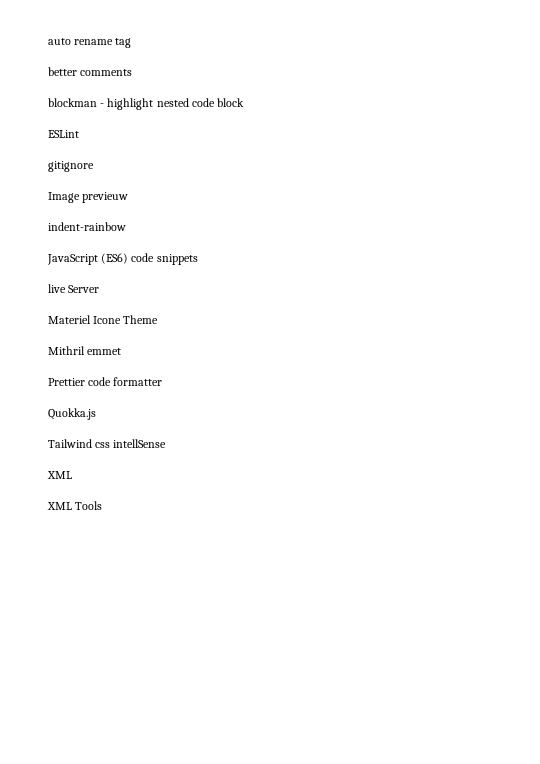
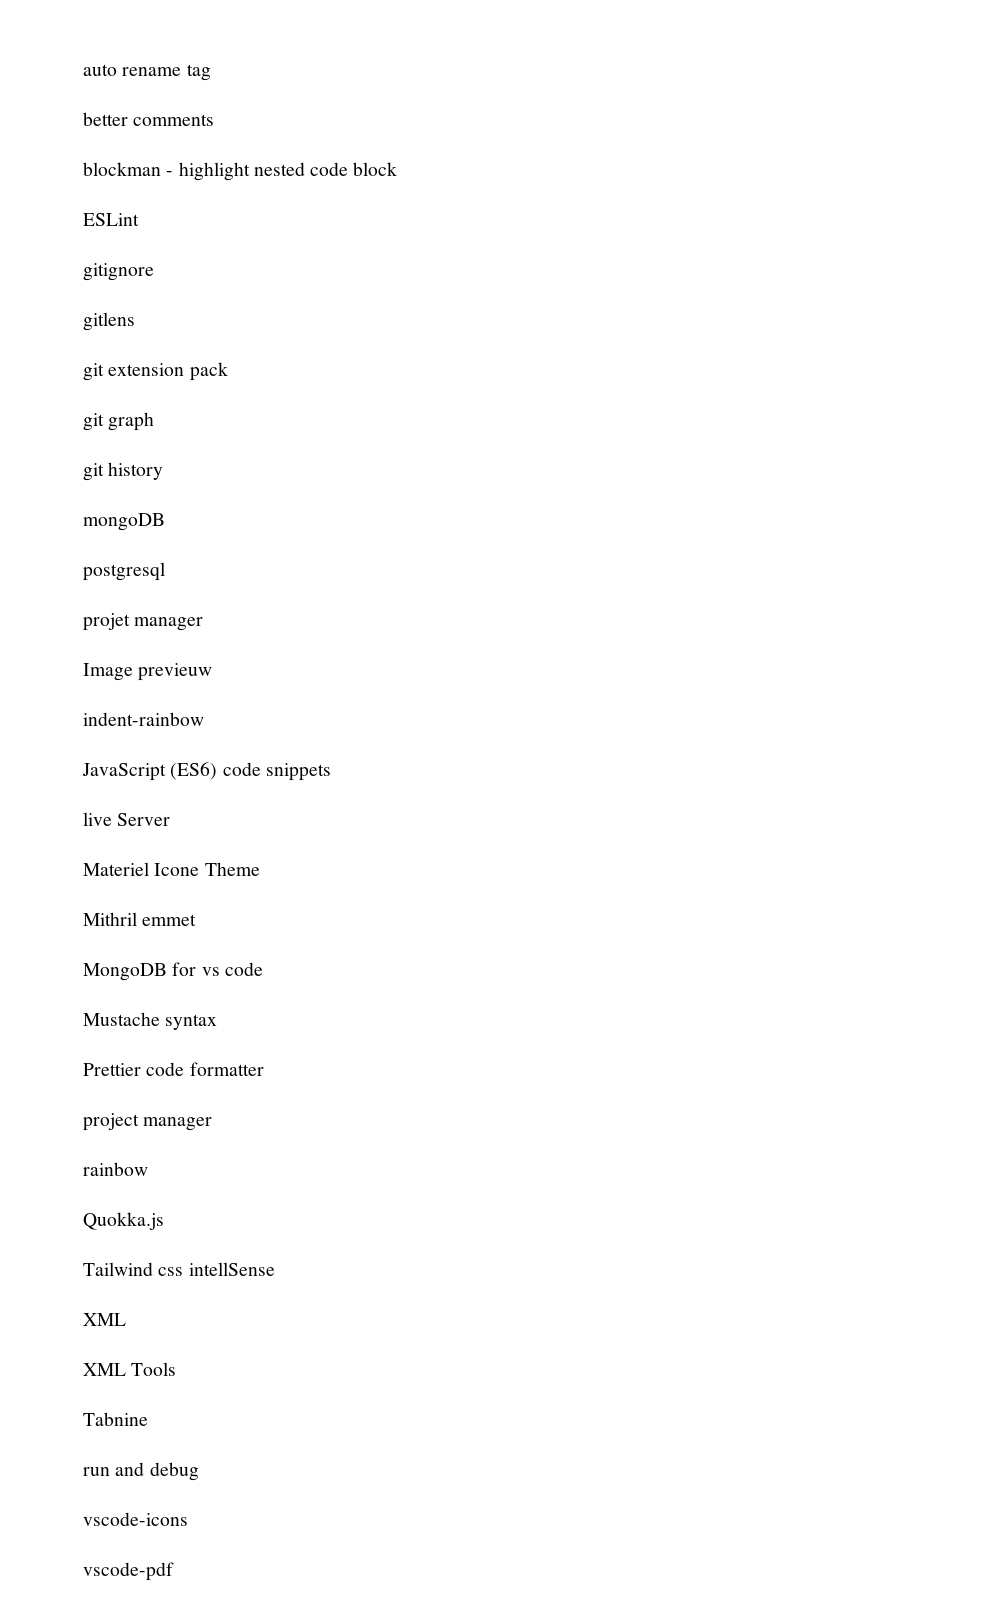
+ gitlens
+ git extension pack
+ git graph
+ git history
+ mongoDB
+ postgresql
+ projet manager
+ MongoDB for vs code
+ Mustache syntax
+ project manager
+ rainbow
+ Tabnine
+ run and debug
+ vscode-icons
+ vscode-pdf

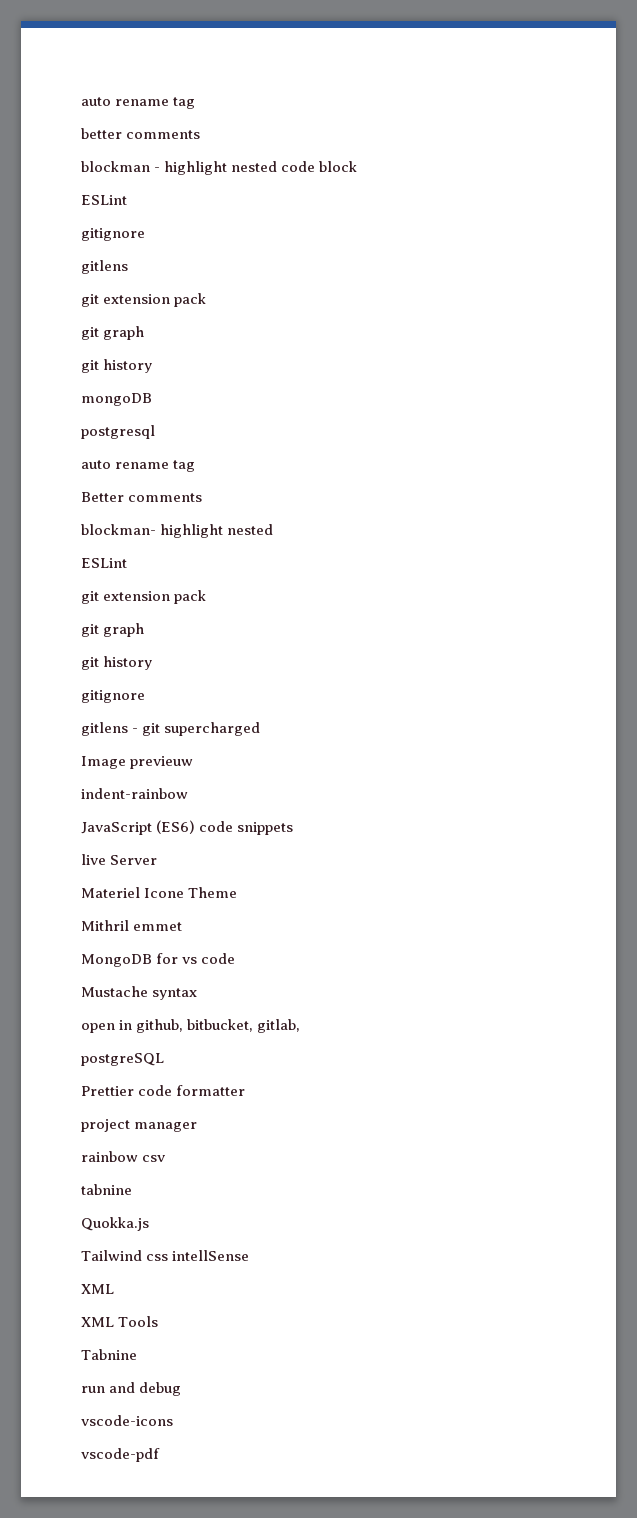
  postgresql
- projet manager
+ auto rename tag
+ Better comments
+ blockman- highlight nested
+ ESLint
+ git extension pack
+ git graph
+ git history
+ gitignore
+ gitlens - git supercharged
+ open in github, bitbucket, gitlab,
+ postgreSQL
- rainbow
+ rainbow csv
+ tabnine

